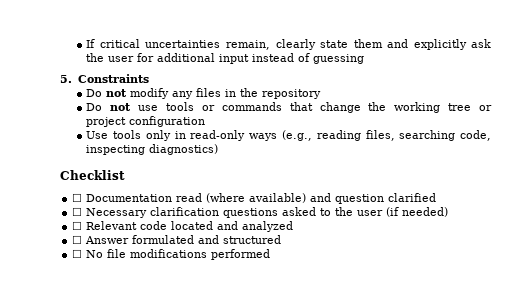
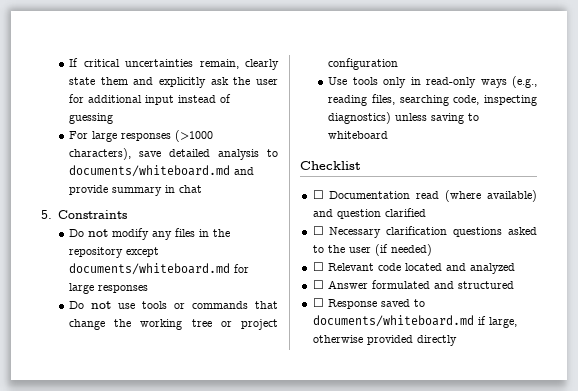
+ For large responses (>1000 characters), save detailed analysis to documents/whiteboard.md and provide summary in chat
- Do not modify any files in the repository
+ Do not modify any files in the repository except documents/whiteboard.md for large responses
- Use tools only in read-only ways (e.g., reading files, searching code, inspecting diagnostics)
+ Use tools only in read-only ways (e.g., reading files, searching code, inspecting diagnostics) unless saving to whiteboard
- ☐ No file modifications performed
+ ☐ Response saved to documents/whiteboard.md if large, otherwise provided directly

